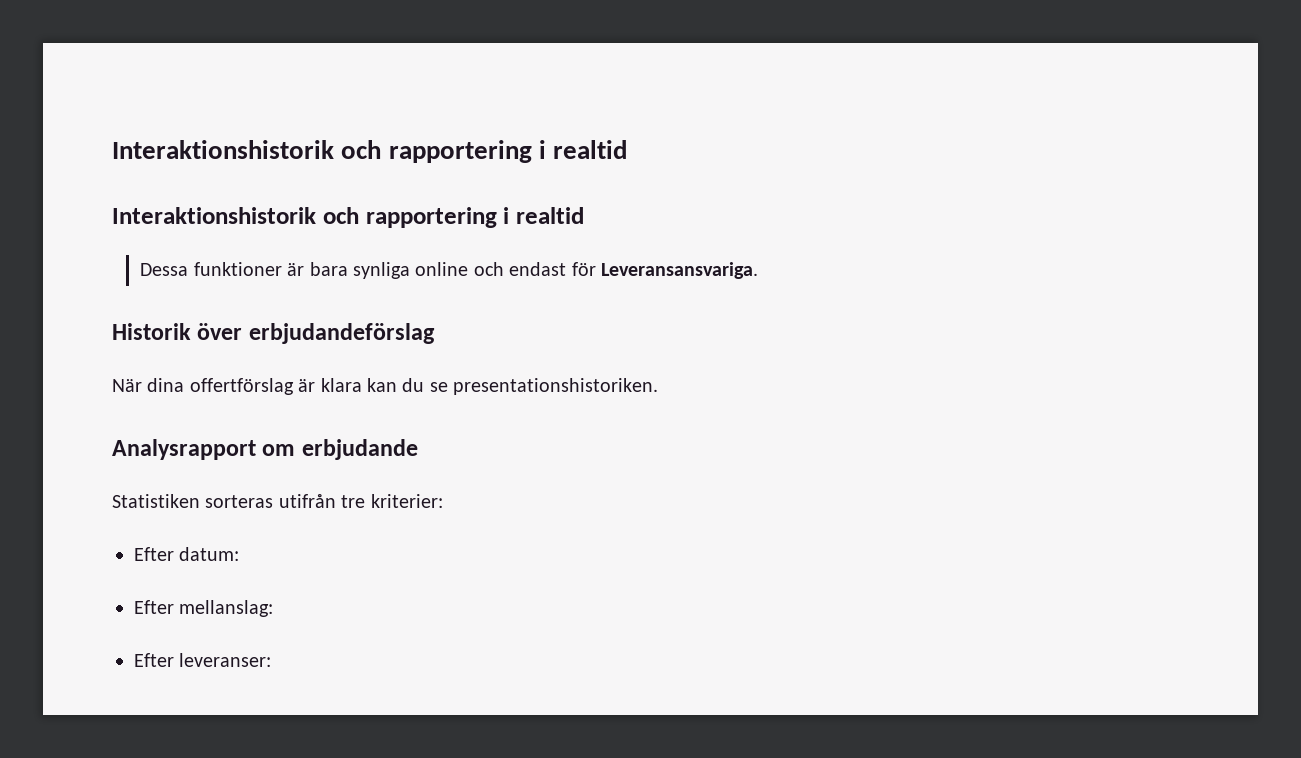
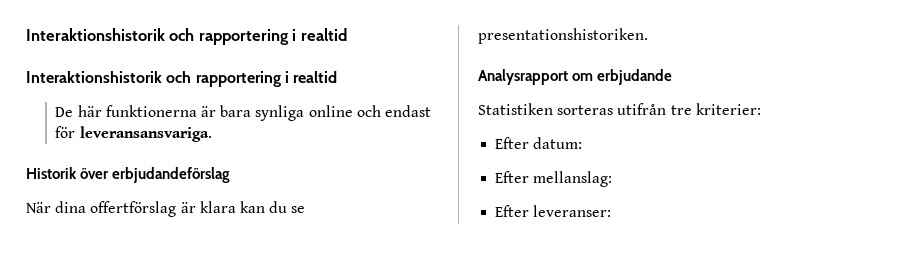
- Dessa funktioner är bara synliga online och endast för Leveransansvariga.
+ De här funktionerna är bara synliga online och endast för leveransansvariga.

